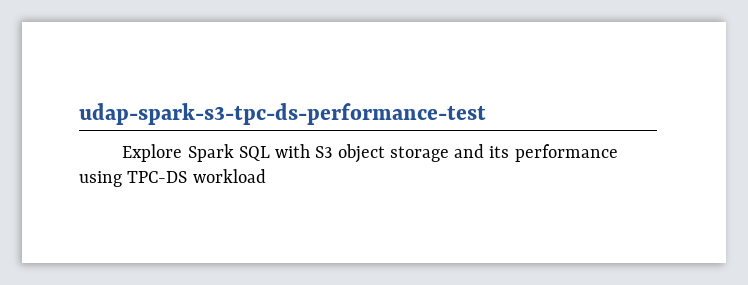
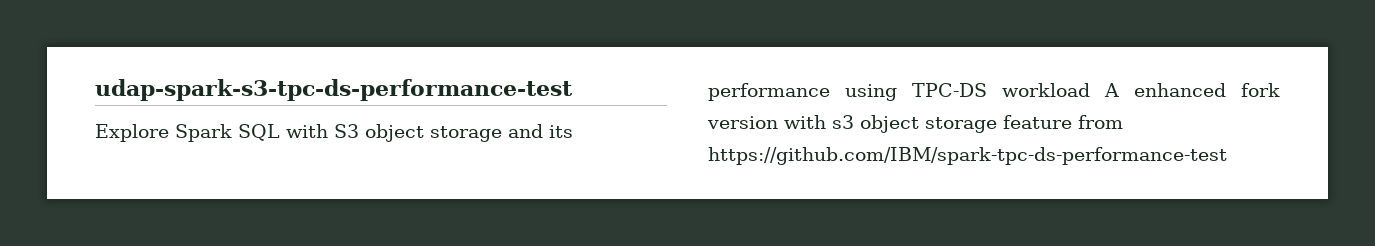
- Explore Spark SQL with S3 object storage and its performance using TPC-DS workload
+ Explore Spark SQL with S3 object storage and its performance using TPC-DS workload A enhanced fork version with s3 object storage feature from https://github.com/IBM/spark-tpc-ds-performance-test

